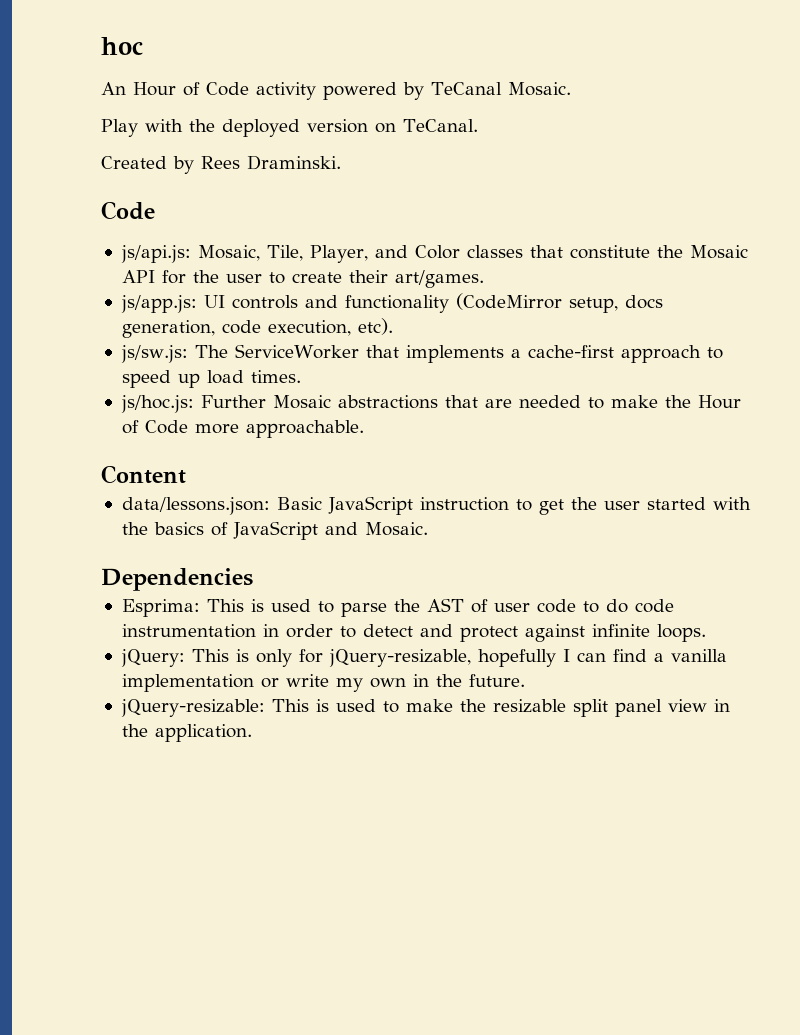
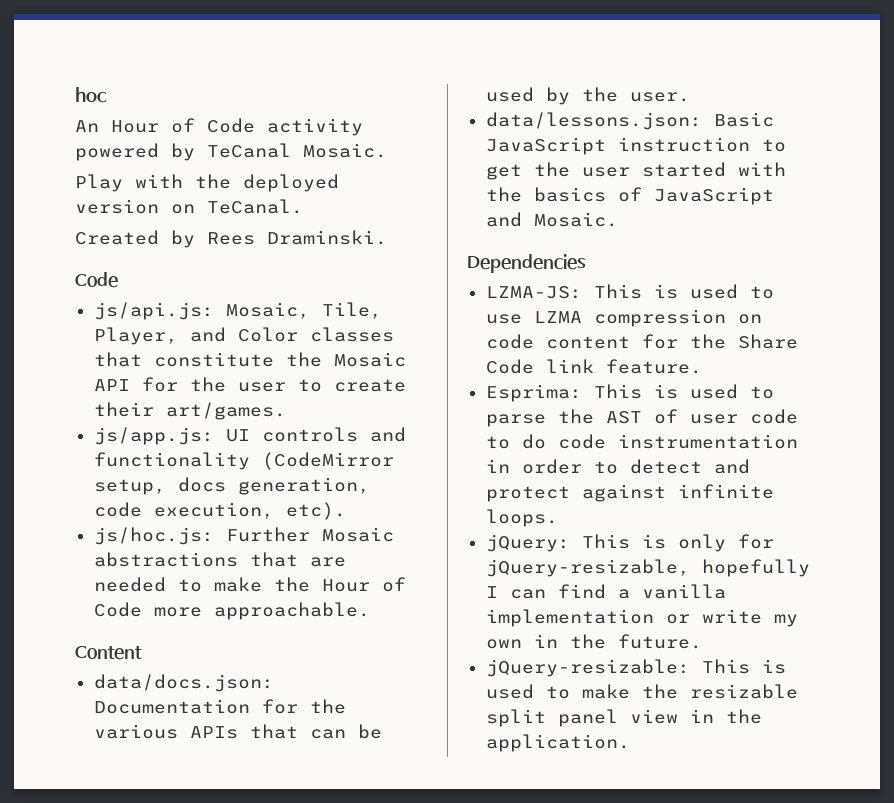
- js/sw.js: The ServiceWorker that implements a cache-first approach to speed up load times.
+ data/docs.json: Documentation for the various APIs that can be used by the user.
+ LZMA-JS: This is used to use LZMA compression on code content for the Share Code link feature.

